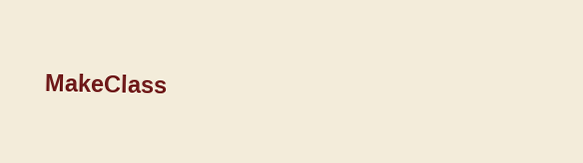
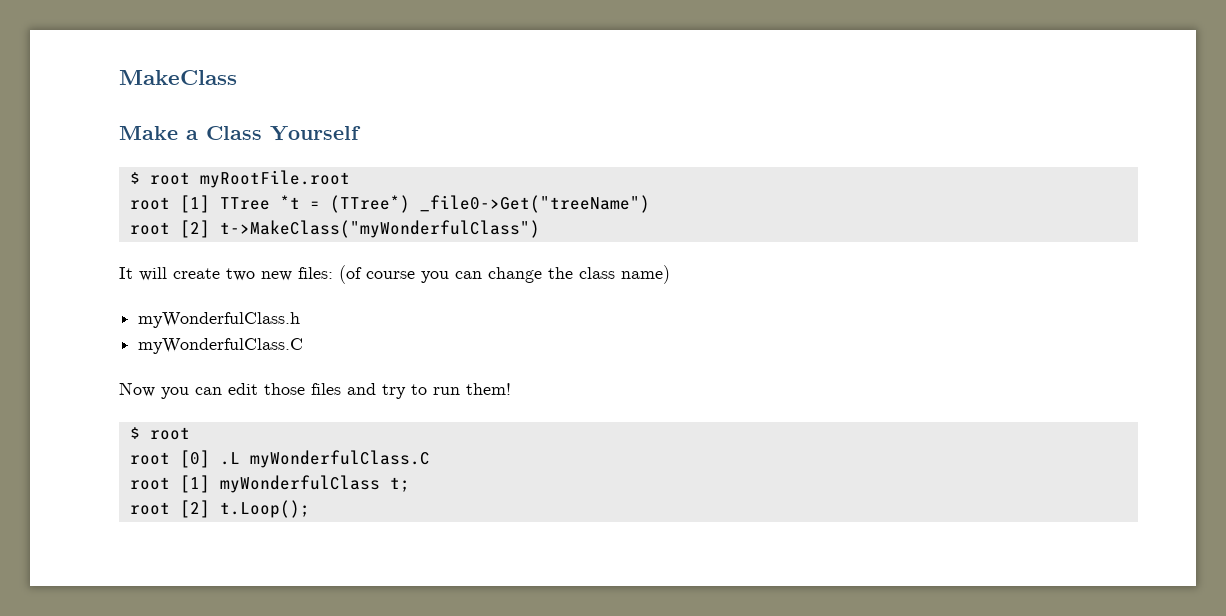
+ Make a Class Yourself
+ $ root myRootFile.root
+ root [1] TTree *t = (TTree*) _file0->Get("treeName")
+ root [2] t->MakeClass("myWonderfulClass")
+ It will create two new files: (of course you can change the class name)
+ myWonderfulClass.h
+ myWonderfulClass.C
+ Now you can edit those files and try to run them!
+ $ root
+ root [0] .L myWonderfulClass.C
+ root [1] myWonderfulClass t;
+ root [2] t.Loop();

